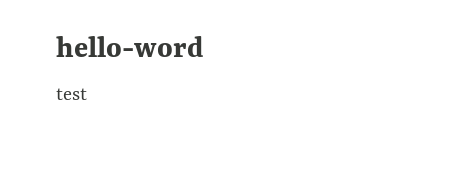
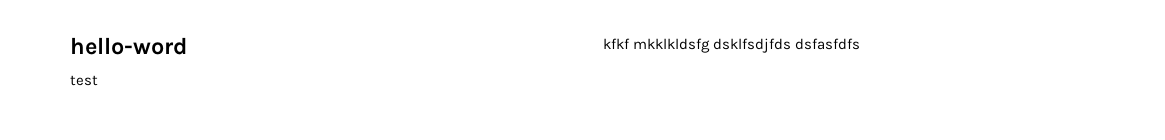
+ kfkf mkklkldsfg dsklfsdjfds dsfasfdfs

